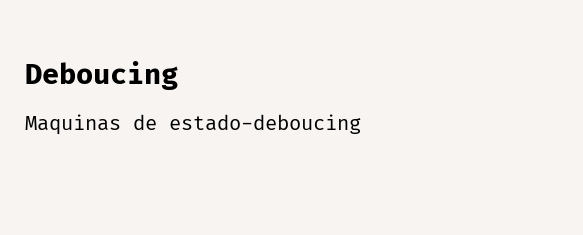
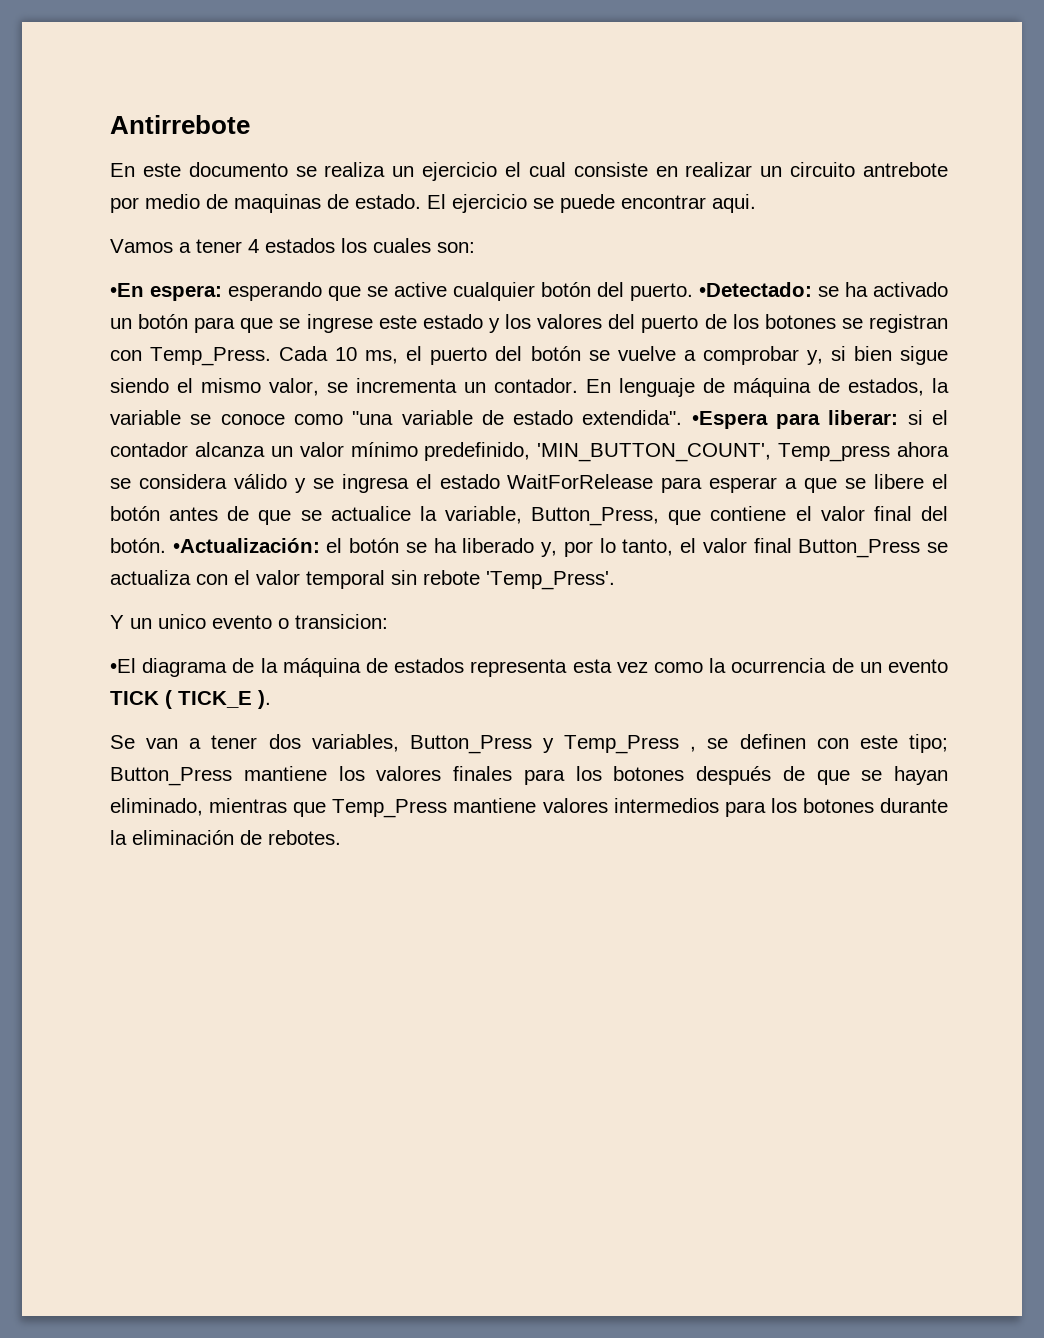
- Deboucing
- Maquinas de estado-deboucing
+ Antirrebote
+ En este documento se realiza un ejercicio el cual consiste en realizar un circuito antrebote por medio de maquinas de estado. El ejercicio se puede encontrar aqui.
+ Vamos a tener 4 estados los cuales son:
+ •En espera: esperando que se active cualquier botón del puerto. •Detectado: se ha activado un botón para que se ingrese este estado y los valores del puerto de los botones se registran con Temp_Press. Cada 10 ms, el puerto del botón se vuelve a comprobar y, si bien sigue siendo el mismo valor, se incrementa un contador. En lenguaje de máquina de estados, la variable se conoce como "una variable de estado extendida". •Espera para liberar: si el contador alcanza un valor mínimo predefinido, 'MIN_BUTTON_COUNT', Temp_press ahora se considera válido y se ingresa el estado WaitForRelease para esperar a que se libere el botón antes de que se actualice la variable, Button_Press, que contiene el valor final del botón. •Actualización: el botón se ha liberado y, por lo tanto, el valor final Button_Press se actualiza con el valor temporal sin rebote 'Temp_Press'.
+ Y un unico evento o transicion:
+ •El diagrama de la máquina de estados representa esta vez como la ocurrencia de un evento TICK ( TICK_E ).
+ Se van a tener dos variables, Button_Press y Temp_Press , se definen con este tipo; Button_Press mantiene los valores finales para los botones después de que se hayan eliminado, mientras que Temp_Press mantiene valores intermedios para los botones durante la eliminación de rebotes.

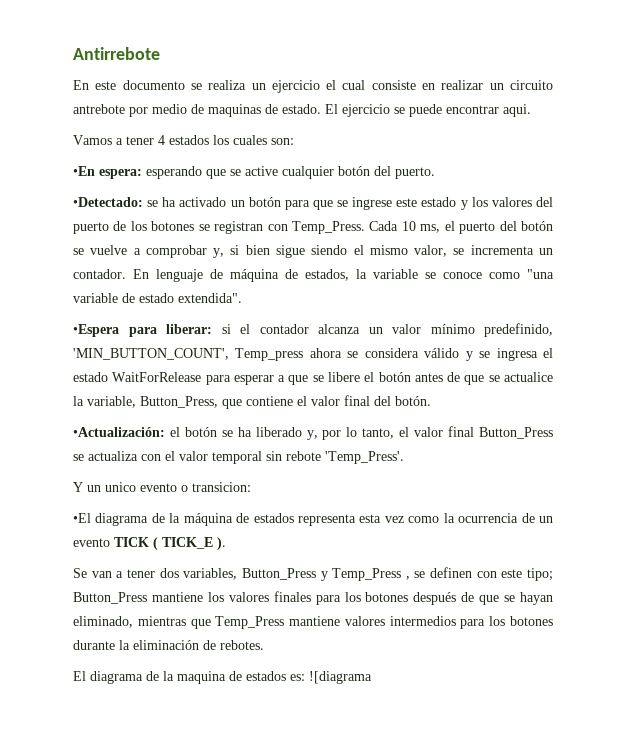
- •En espera: esperando que se active cualquier botón del puerto. •Detectado: se ha activado un botón para que se ingrese este estado y los valores del puerto de los botones se registran con Temp_Press.
+ •En espera: esperando que se active cualquier botón del puerto.
+ •Detectado: se ha activado un botón para que se ingrese este estado y los valores del puerto de los botones se registran con Temp_Press.
- En lenguaje de máquina de estados, la variable se conoce como "una variable de estado extendida". •Espera para liberar:
+ En lenguaje de máquina de estados, la variable se conoce como "una variable de estado extendida".
+ •Espera para liberar:
- si el contador alcanza un valor mínimo predefinido, 'MIN_BUTTON_COUNT', Temp_press ahora se considera válido y se ingresa el estado WaitForRelease para esperar a que se libere el botón antes de que se actualice la variable, Button_Press, que contiene el valor final del botón. •Actualización:
+ si el contador alcanza un valor mínimo predefinido, 'MIN_BUTTON_COUNT', Temp_press ahora se considera válido y se ingresa el estado WaitForRelease para esperar a que se libere el botón antes de que se actualice la variable, Button_Press, que contiene el valor final del botón.
+ •Actualización:
+ El diagrama de la maquina de estados es: ![diagrama

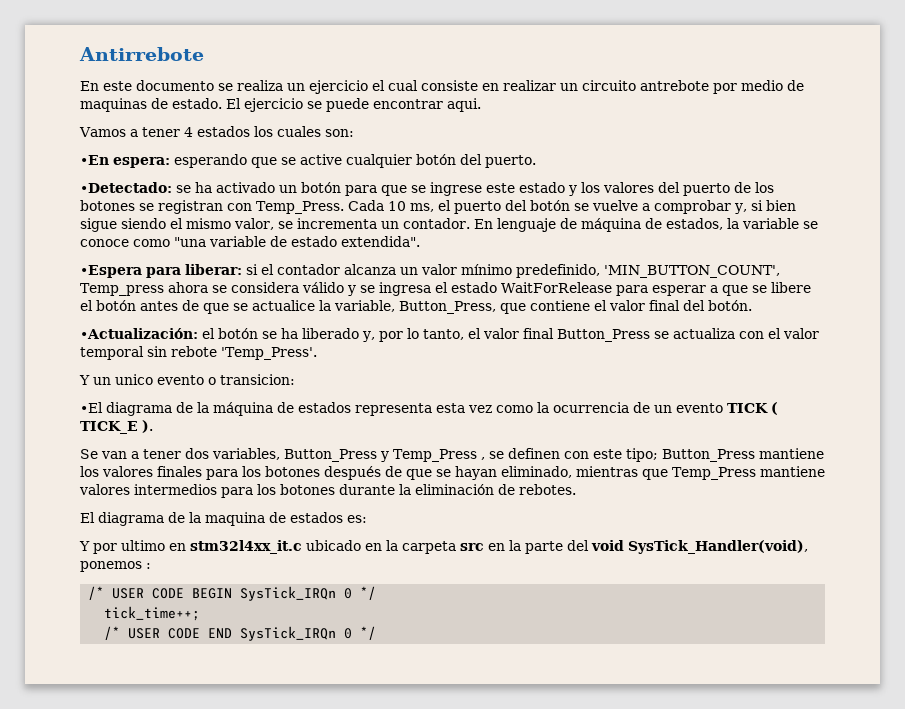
- El diagrama de la maquina de estados es: ![diagrama
+ El diagrama de la maquina de estados es:
+ Y por ultimo en stm32l4xx_it.c ubicado en la carpeta src en la parte del void SysTick_Handler(void), ponemos :
+ /* USER CODE BEGIN SysTick_IRQn 0 */
+ tick_time++;
+ /* USER CODE END SysTick_IRQn 0 */

